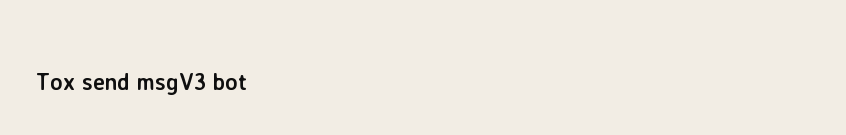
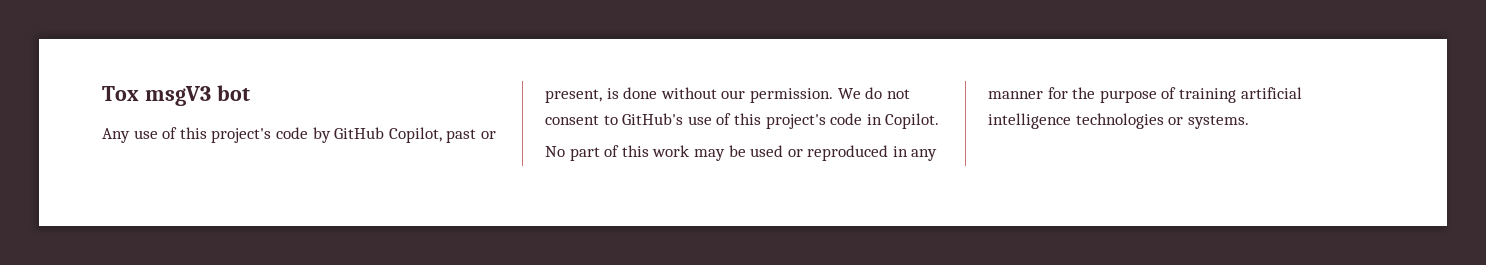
- Tox send msgV3 bot
+ Tox msgV3 bot
+ Any use of this project's code by GitHub Copilot, past or present, is done without our permission. We do not consent to GitHub's use of this project's code in Copilot.
+ No part of this work may be used or reproduced in any manner for the purpose of training artificial intelligence technologies or systems.

